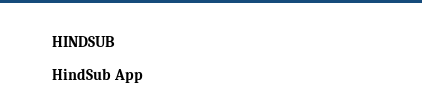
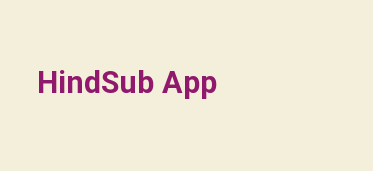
- HINDSUB

